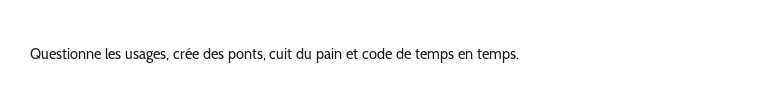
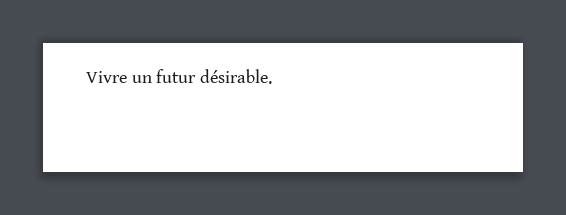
- Questionne les usages, crée des ponts, cuit du pain et code de temps en temps.
+ Vivre un futur désirable.

